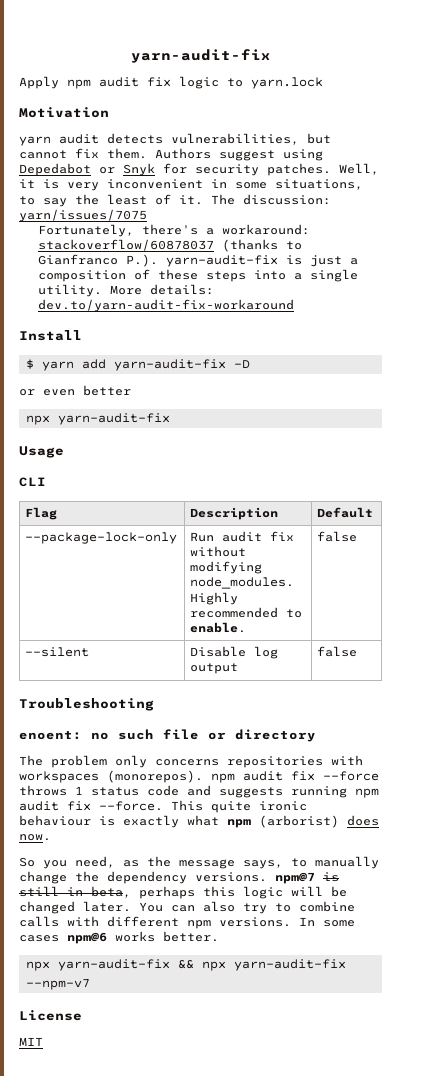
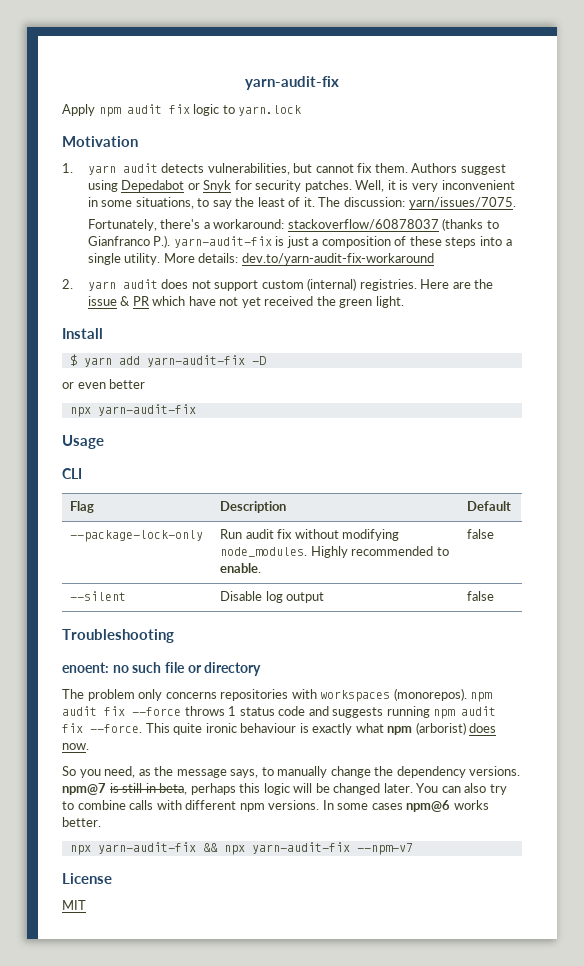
- yarn audit detects vulnerabilities, but cannot fix them.
+ 1. yarn audit detects vulnerabilities, but cannot fix them.
- The discussion: yarn/issues/7075
+ The discussion: yarn/issues/7075.
+ 2. yarn audit does not support custom (internal) registries. Here are the issue & PR which have not yet received the green light.

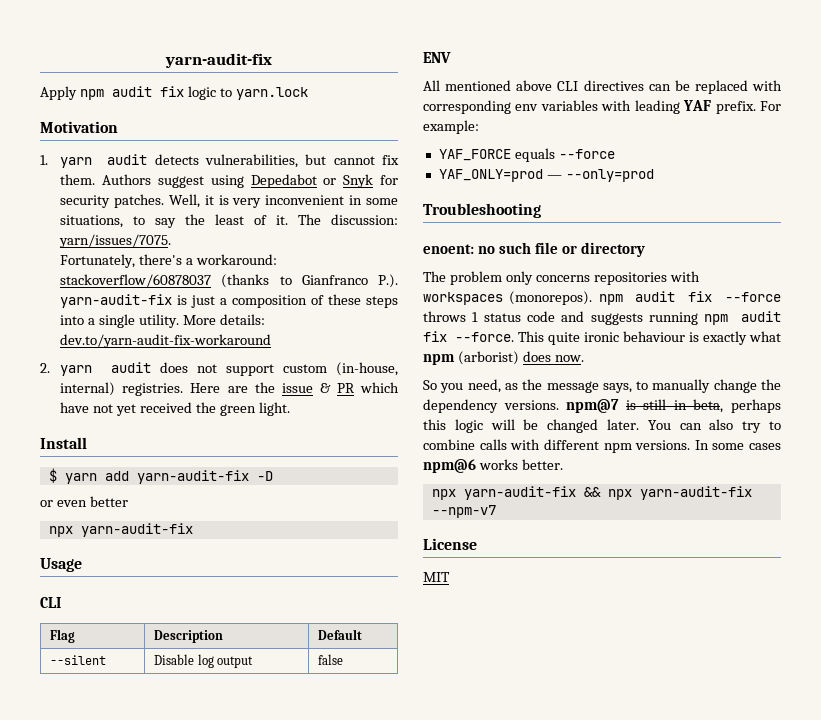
- 2. yarn audit does not support custom (internal) registries.
+ 2. yarn audit does not support custom (in-house, internal) registries.
- --package-lock-only | Run audit fix without modifying node_modules. Highly recommended to enable. | false
+ ENV
+ All mentioned above CLI directives can be replaced with corresponding env variables with leading YAF prefix. For example:
+ YAF_FORCE equals --force
+ YAF_ONLY=prod — --only=prod

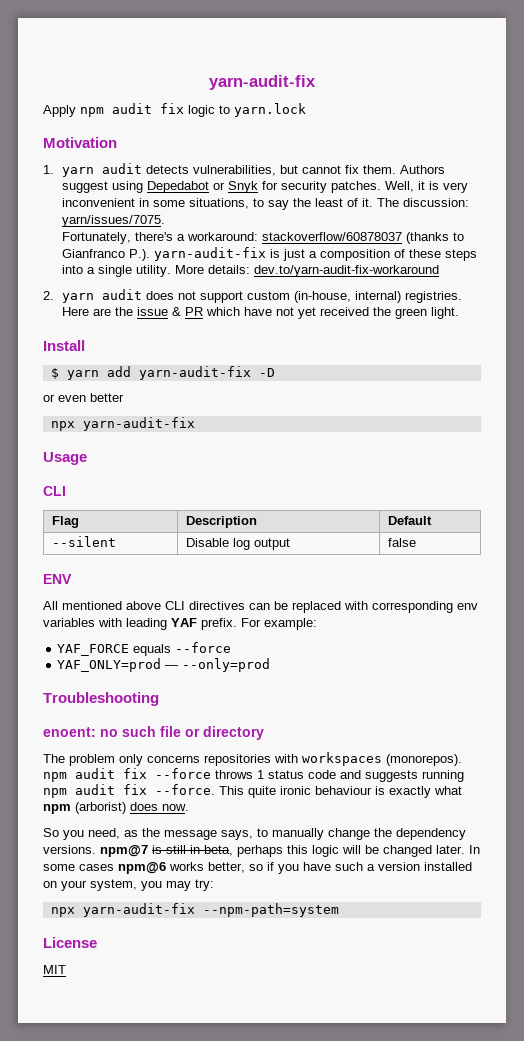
- You can also try to combine calls with different npm versions.
- In some cases npm@6 works better.
- npx yarn-audit-fix && npx yarn-audit-fix --npm-v7
+ In some cases npm@6 works better, so if you have such a version installed on your system, you may try:
+ npx yarn-audit-fix --npm-path=system

